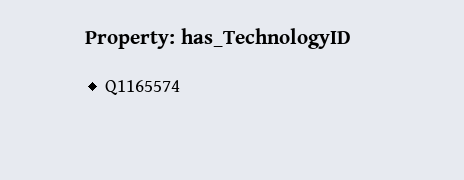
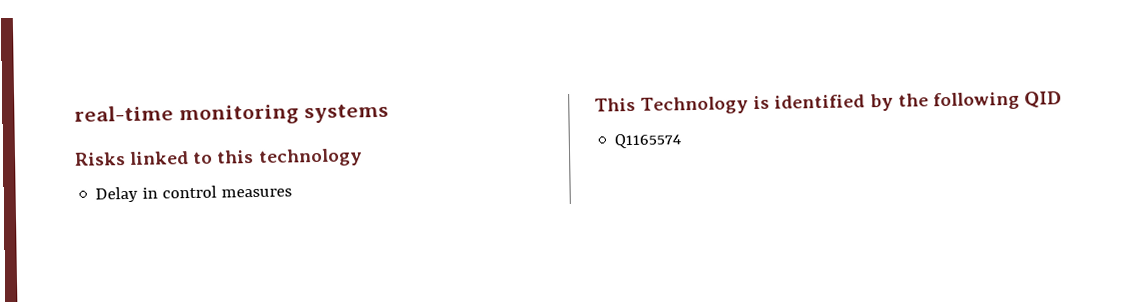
- Property: has_TechnologyID
+ real-time monitoring systems
+ Risks linked to this technology
+ Delay in control measures
+ This Technology is identified by the following QID

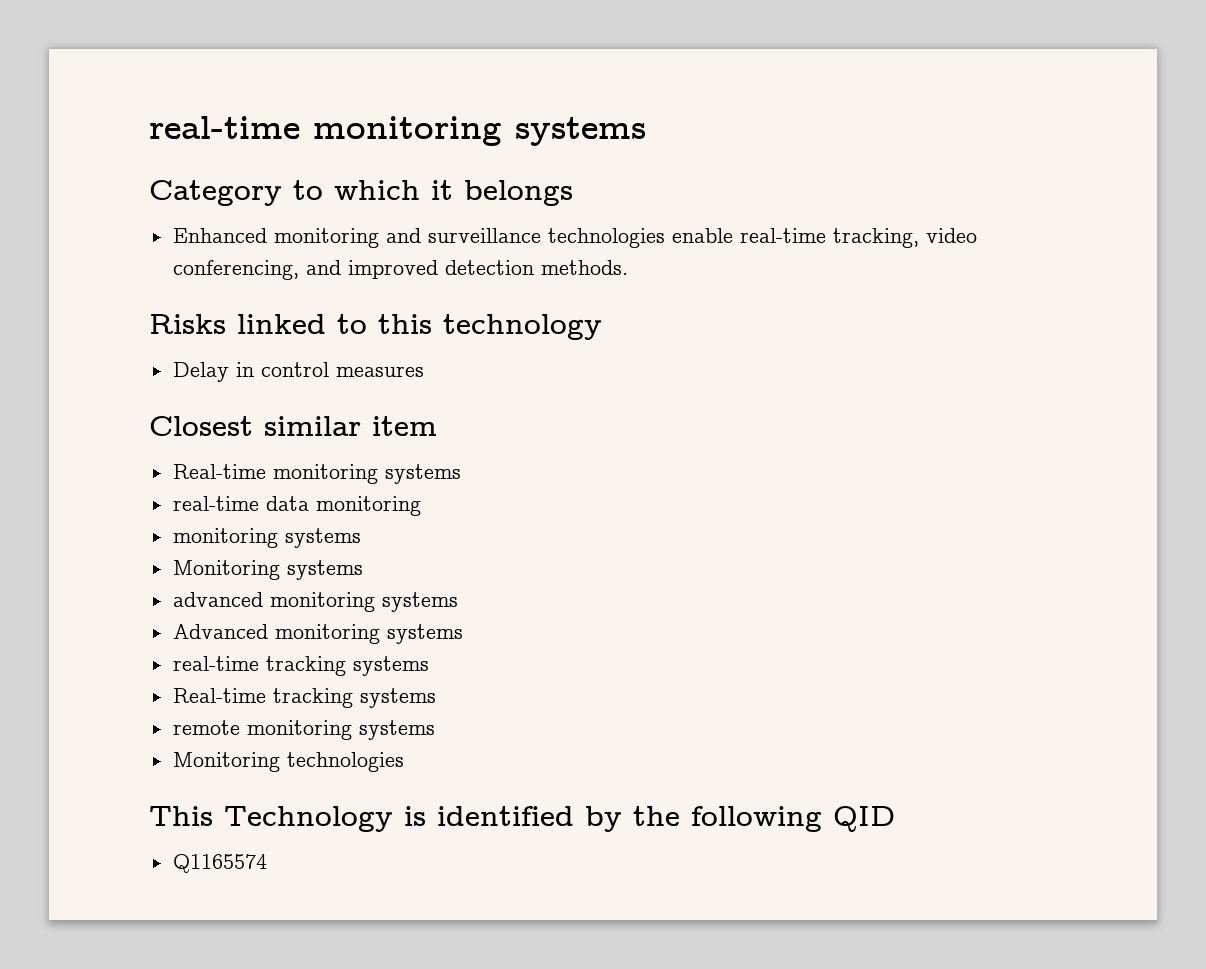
+ Category to which it belongs
+ Enhanced monitoring and surveillance technologies enable real-time tracking, video conferencing, and improved detection methods.
+ Closest similar item
+ Real-time monitoring systems
+ real-time data monitoring
+ monitoring systems
+ Monitoring systems
+ advanced monitoring systems
+ Advanced monitoring systems
+ real-time tracking systems
+ Real-time tracking systems
+ remote monitoring systems
+ Monitoring technologies

